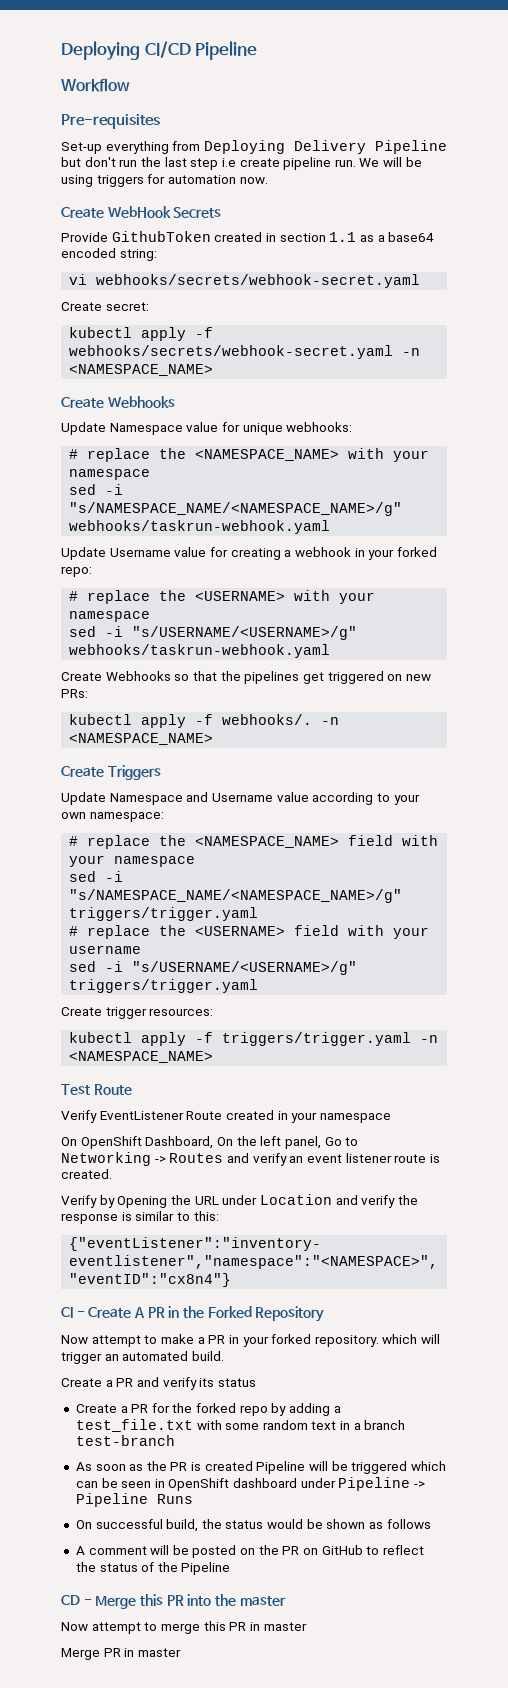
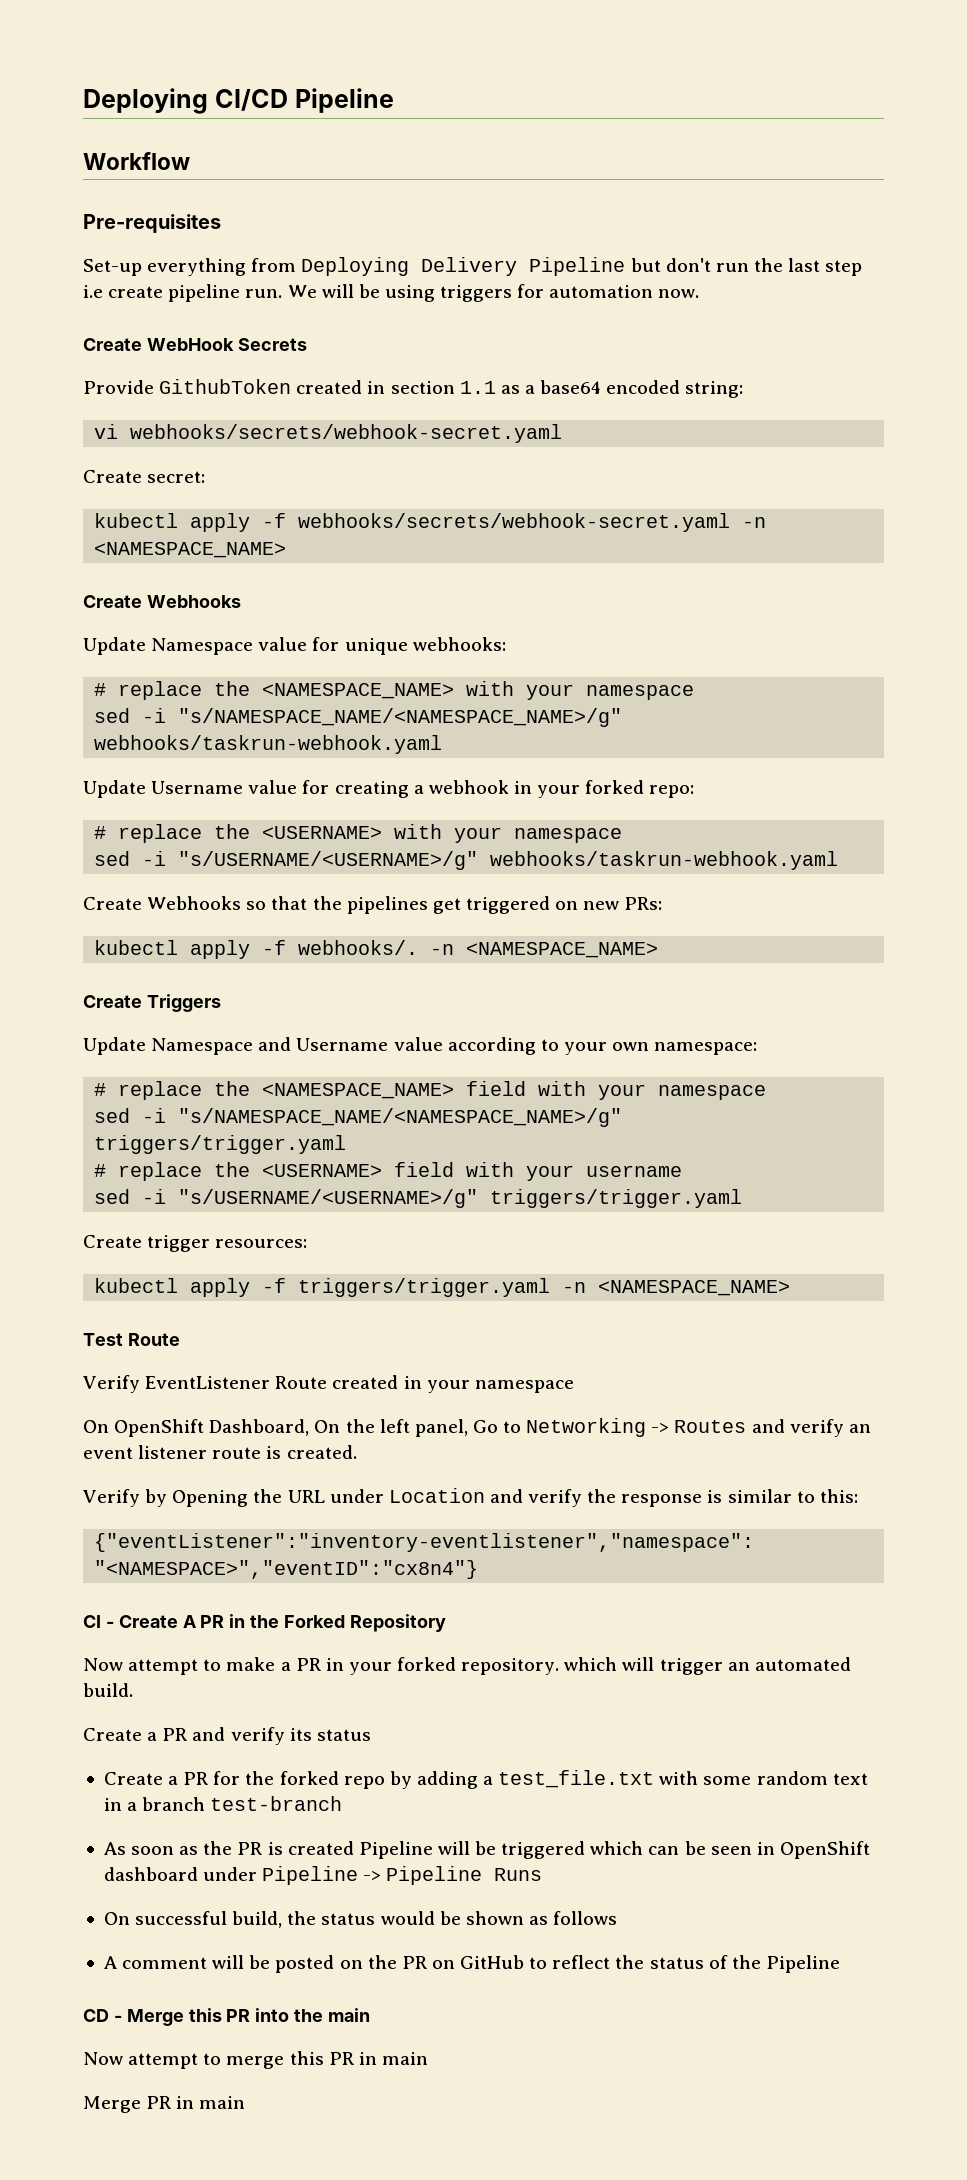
- CD - Merge this PR into the master
+ CD - Merge this PR into the main
- Now attempt to merge this PR in master
+ Now attempt to merge this PR in main
- Merge PR in master
+ Merge PR in main

